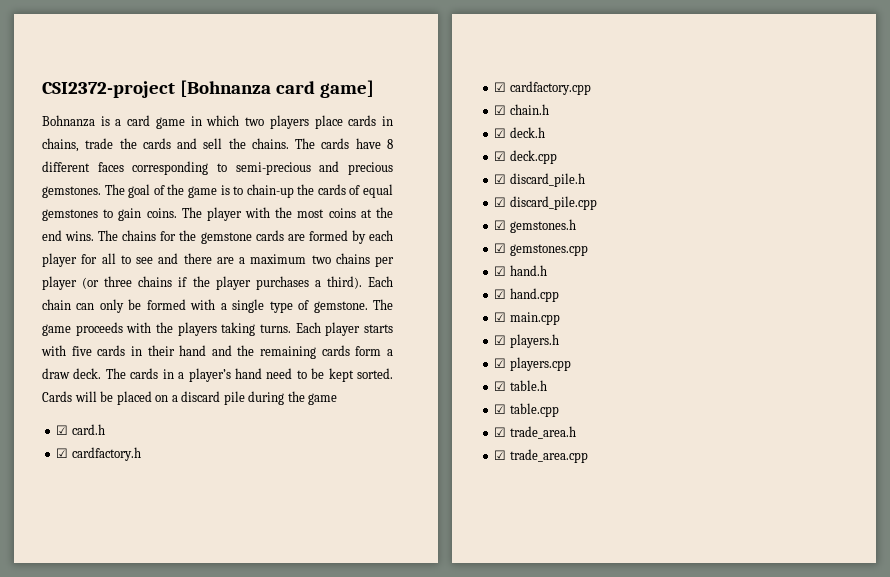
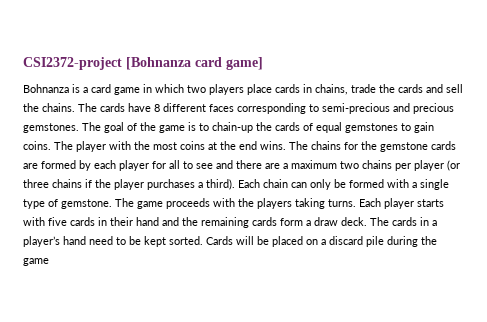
- ☑ card.h
- ☑ cardfactory.h
- ☑ cardfactory.cpp
- ☑ chain.h
- ☑ deck.h
- ☑ deck.cpp
- ☑ discard_pile.h
- ☑ discard_pile.cpp
- ☑ gemstones.h
- ☑ gemstones.cpp
- ☑ hand.h
- ☑ hand.cpp
- ☑ main.cpp
- ☑ players.h
- ☑ players.cpp
- ☑ table.h
- ☑ table.cpp
- ☑ trade_area.h
- ☑ trade_area.cpp

